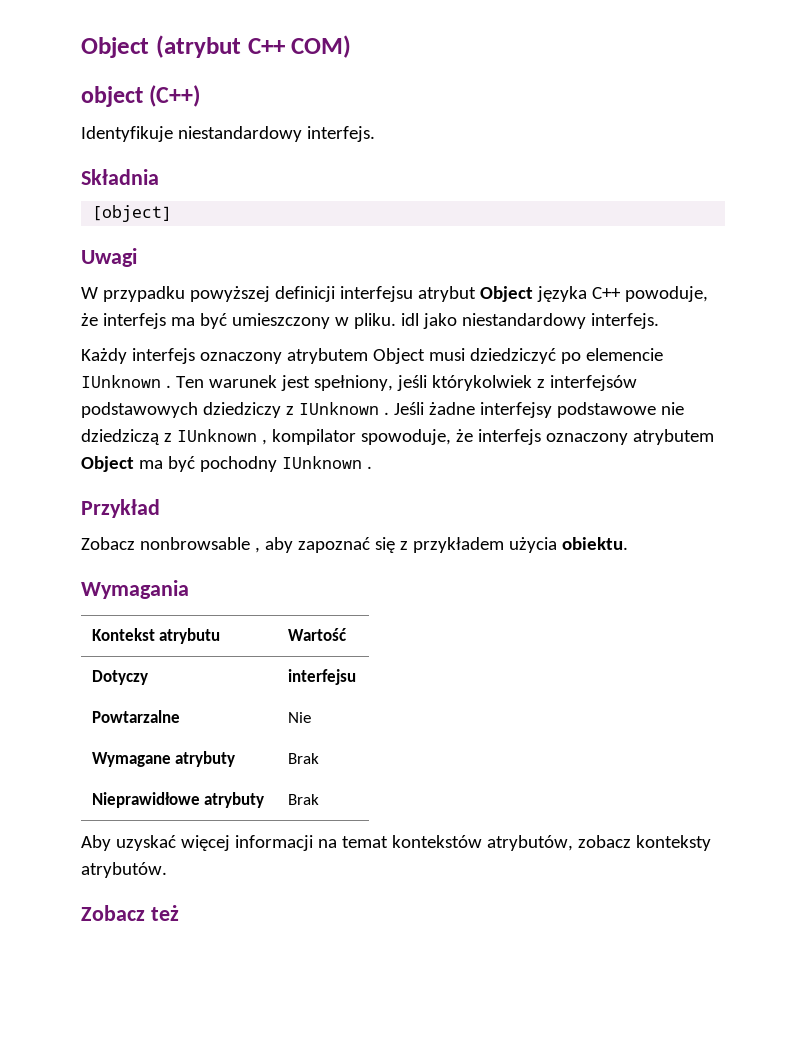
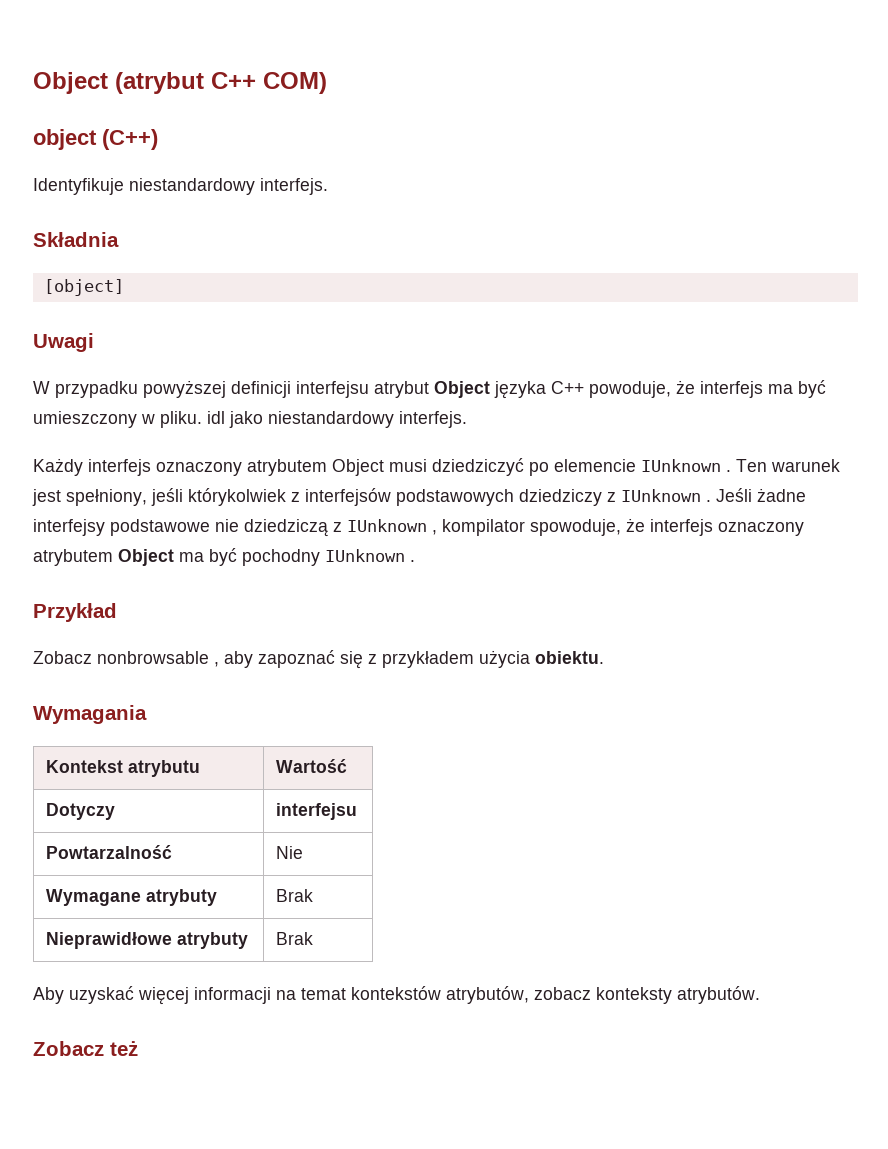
- Powtarzalne | Nie
+ Powtarzalność | Nie

